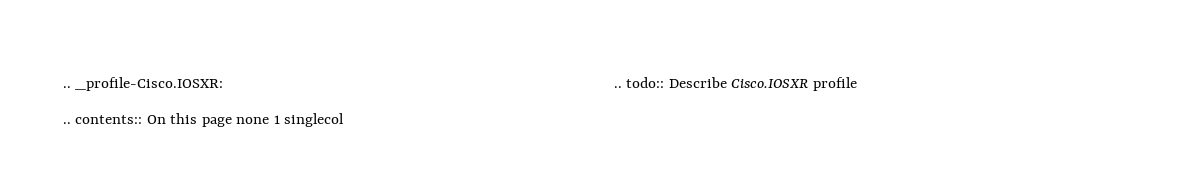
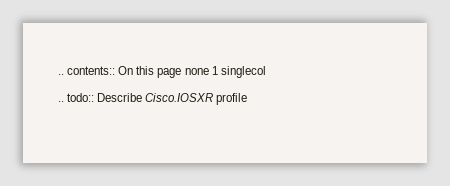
- .. _profile-Cisco.IOSXR:

